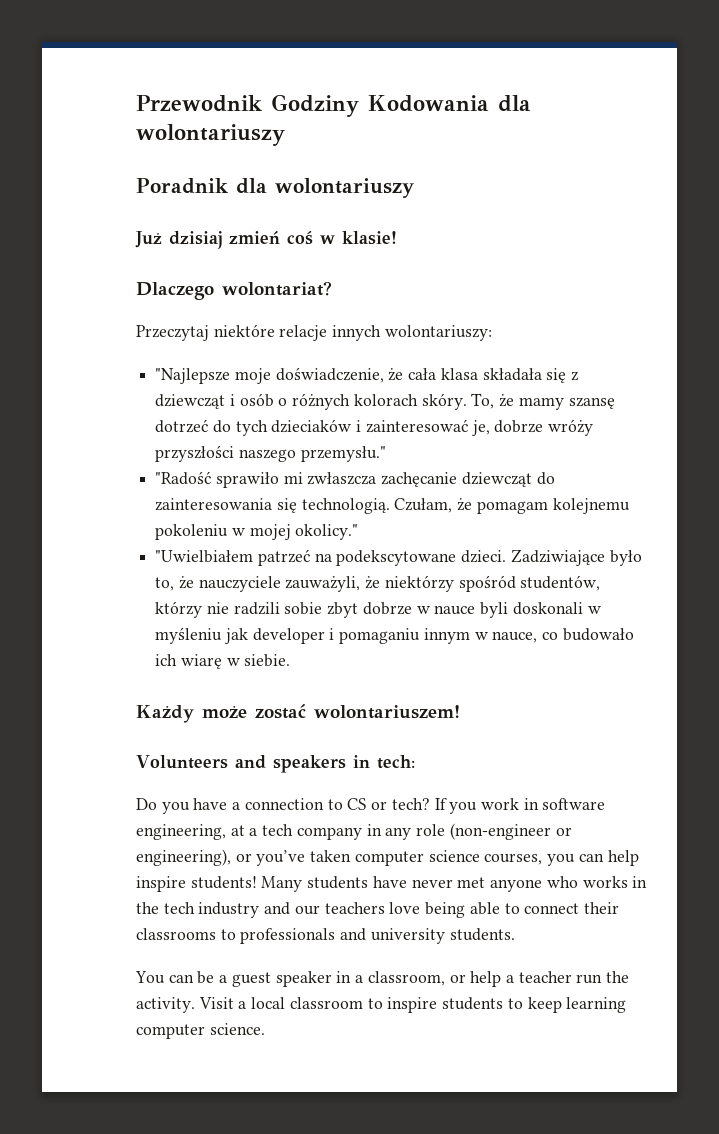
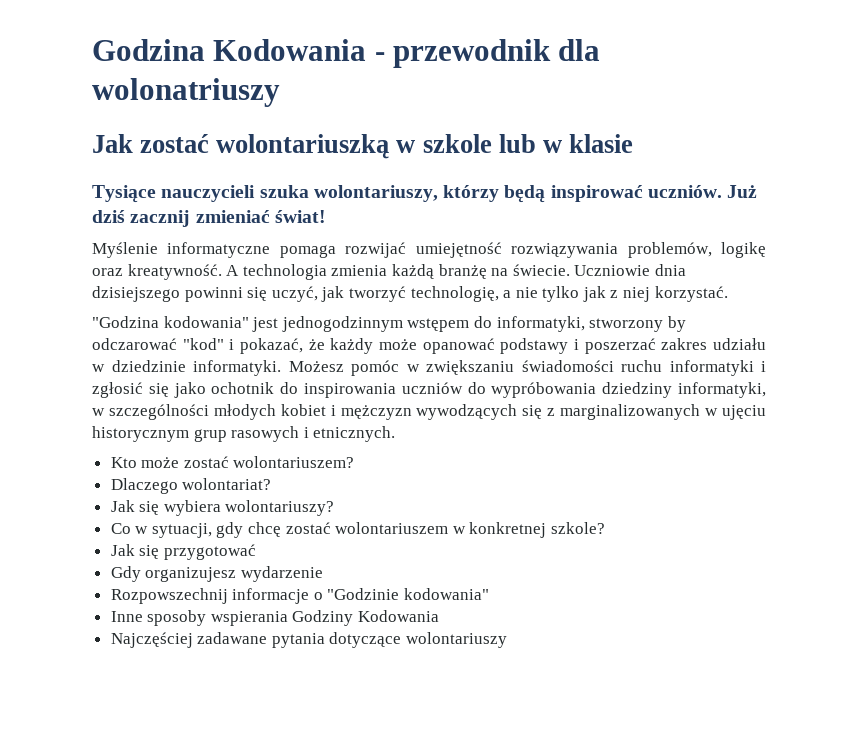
- Przewodnik Godziny Kodowania dla wolontariuszy
- Poradnik dla wolontariuszy
- Już dzisiaj zmień coś w klasie!
+ Godzina Kodowania - przewodnik dla wolonatriuszy
+ Jak zostać wolontariuszką w szkole lub w klasie
+ Tysiące nauczycieli szuka wolontariuszy, którzy będą inspirować uczniów. Już dziś zacznij zmieniać świat!
+ Myślenie informatyczne pomaga rozwijać umiejętność rozwiązywania problemów, logikę oraz kreatywność. A technologia zmienia każdą branżę na świecie. Uczniowie dnia dzisiejszego powinni się uczyć, jak tworzyć technologię, a nie tylko jak z niej korzystać.
+ "Godzina kodowania" jest jednogodzinnym wstępem do informatyki, stworzony by odczarować "kod" i pokazać, że każdy może opanować podstawy i poszerzać zakres udziału w dziedzinie informatyki. Możesz pomóc w zwiększaniu świadomości ruchu informatyki i zgłosić się jako ochotnik do inspirowania uczniów do wypróbowania dziedziny informatyki, w szczególności młodych kobiet i mężczyzn wywodzących się z marginalizowanych w ujęciu historycznym grup rasowych i etnicznych.
+ Kto może zostać wolontariuszem?
  Dlaczego wolontariat?
- Przeczytaj niektóre relacje innych wolontariuszy:
- "Najlepsze moje doświadczenie, że cała klasa składała się z dziewcząt i osób o różnych kolorach skóry. To, że mamy szansę dotrzeć do tych dzieciaków i zainteresować je, dobrze wróży przyszłości naszego przemysłu."
- "Radość sprawiło mi zwłaszcza zachęcanie dziewcząt do zainteresowania się technologią. Czułam, że pomagam kolejnemu pokoleniu w mojej okolicy."
- "Uwielbiałem patrzeć na podekscytowane dzieci. Zadziwiające było to, że nauczyciele zauważyli, że niektórzy spośród studentów, którzy nie radzili sobie zbyt dobrze w nauce byli doskonali w myśleniu jak developer i pomaganiu innym w nauce, co budowało ich wiarę w siebie.
- Każdy może zostać wolontariuszem!
- Volunteers and speakers in tech:
- Do you have a connection to CS or tech? If you work in software engineering, at a tech company in any role (non-engineer or engineering), or you’ve taken computer science courses, you can help inspire students! Many students have never met anyone who works in the tech industry and our teachers love being able to connect their classrooms to professionals and university students.
- You can be a guest speaker in a classroom, or help a teacher run the activity. Visit a local classroom to inspire students to keep learning computer science.
+ Jak się wybiera wolontariuszy?
+ Co w sytuacji, gdy chcę zostać wolontariuszem w konkretnej szkole?
+ Jak się przygotować
+ Gdy organizujesz wydarzenie
+ Rozpowszechnij informacje o "Godzinie kodowania"
+ Inne sposoby wspierania Godziny Kodowania
+ Najczęściej zadawane pytania dotyczące wolontariuszy

